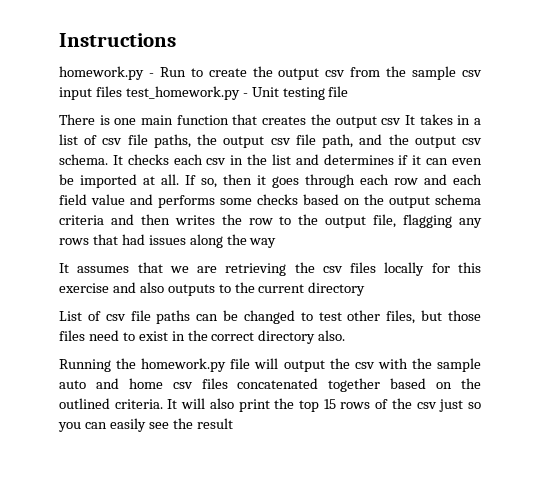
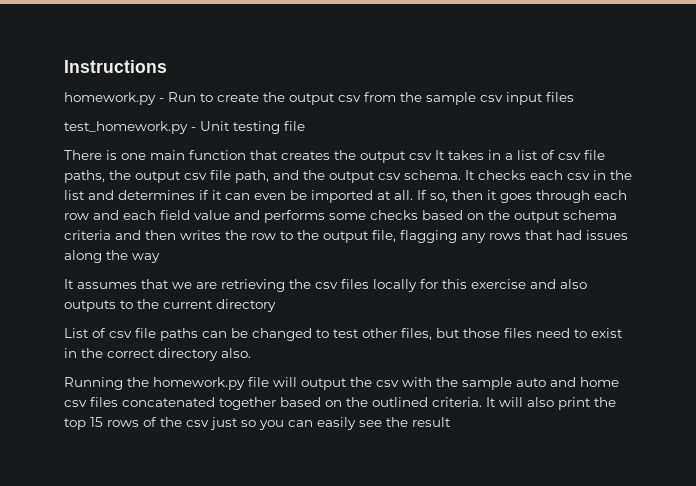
- homework.py - Run to create the output csv from the sample csv input files test_homework.py - Unit testing file
+ homework.py - Run to create the output csv from the sample csv input files
+ test_homework.py - Unit testing file

